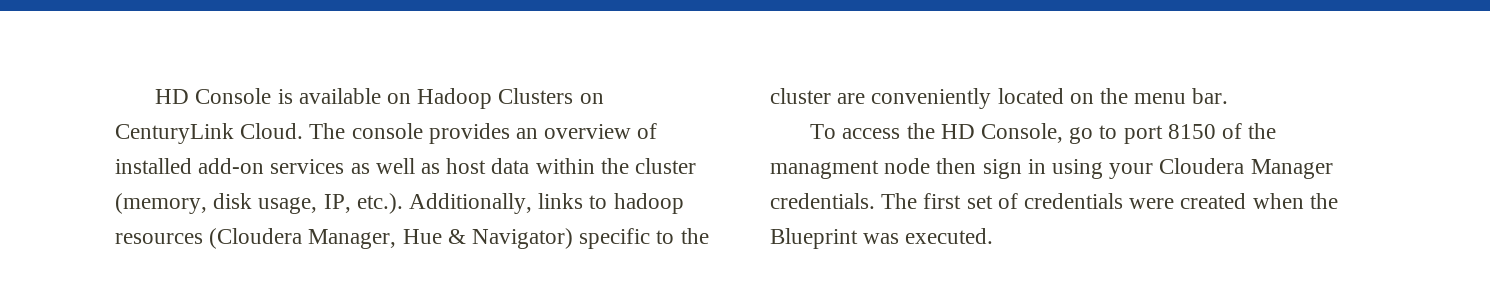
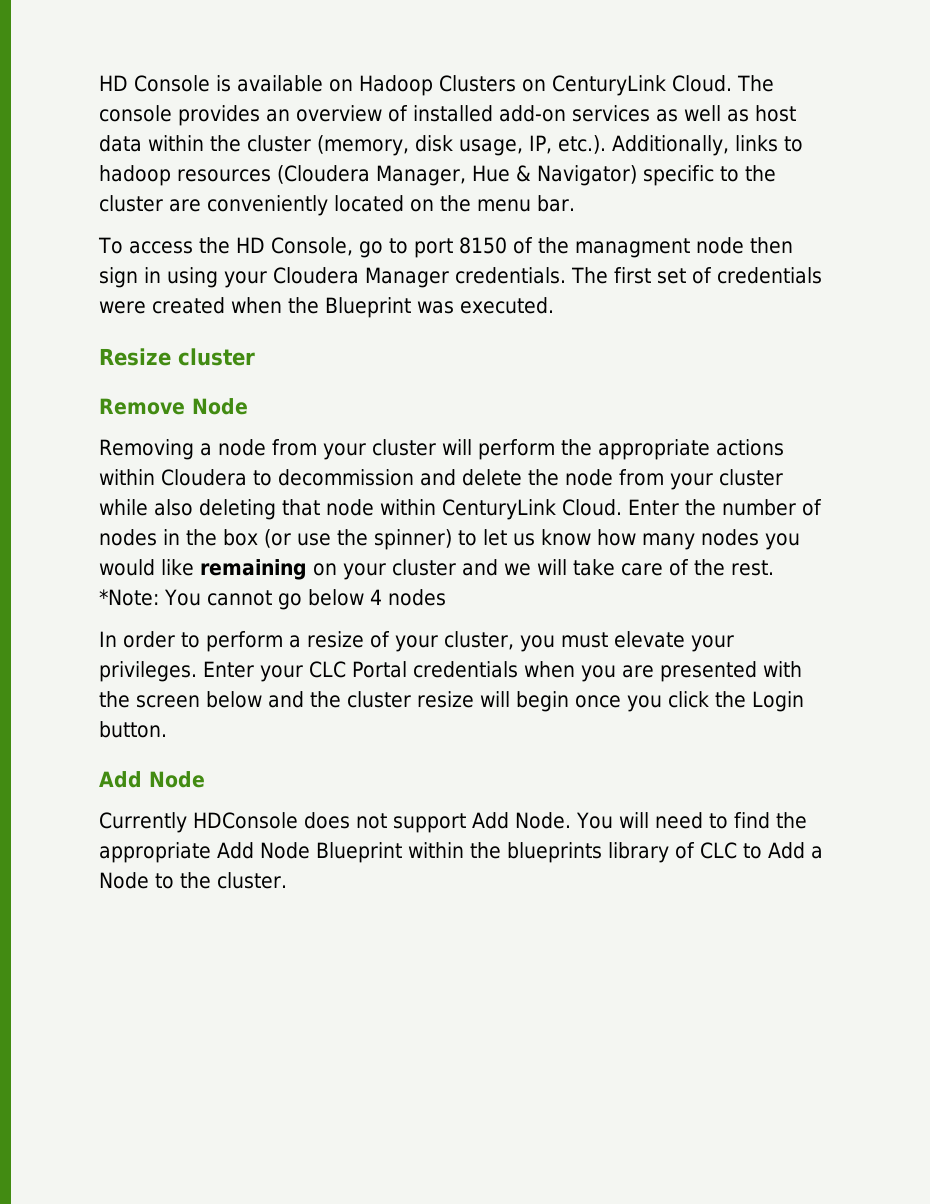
+ Resize cluster
+ Remove Node
+ Removing a node from your cluster will perform the appropriate actions within Cloudera to decommission and delete the node from your cluster while also deleting that node within CenturyLink Cloud. Enter the number of nodes in the box (or use the spinner) to let us know how many nodes you would like remaining on your cluster and we will take care of the rest. *Note: You cannot go below 4 nodes
+ In order to perform a resize of your cluster, you must elevate your privileges. Enter your CLC Portal credentials when you are presented with the screen below and the cluster resize will begin once you click the Login button.
+ Add Node
+ Currently HDConsole does not support Add Node. You will need to find the appropriate Add Node Blueprint within the blueprints library of CLC to Add a Node to the cluster.

